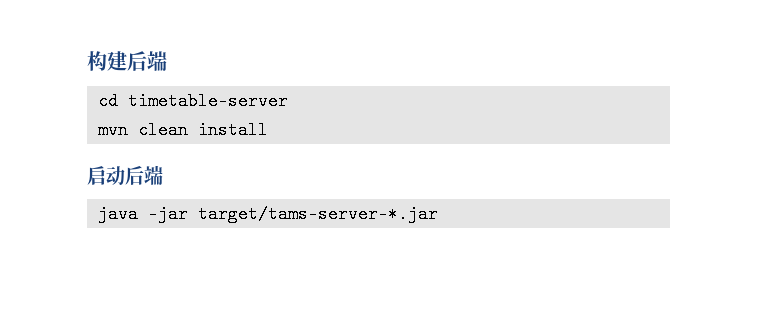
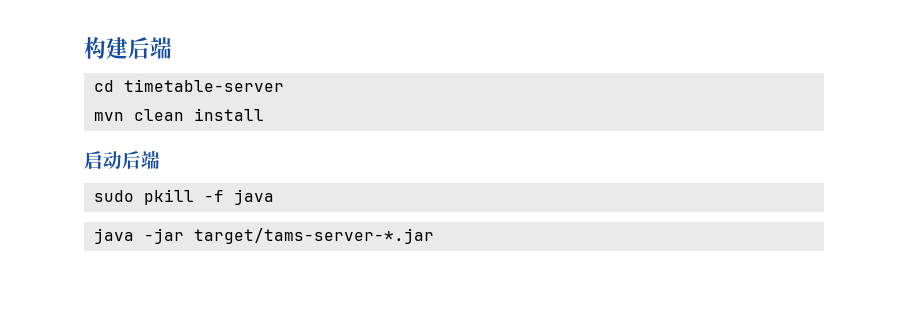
+ sudo pkill -f java

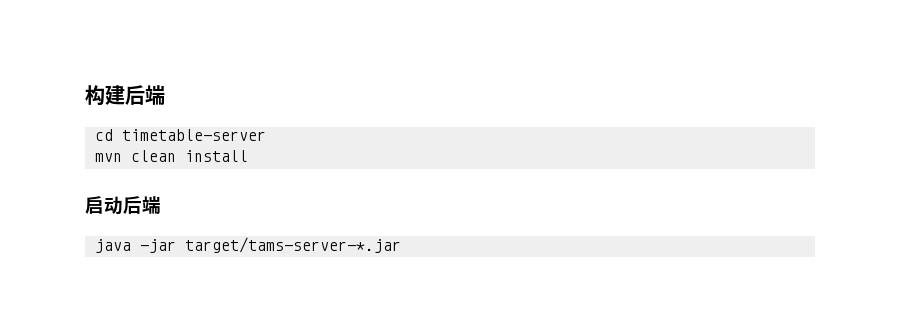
- sudo pkill -f java

